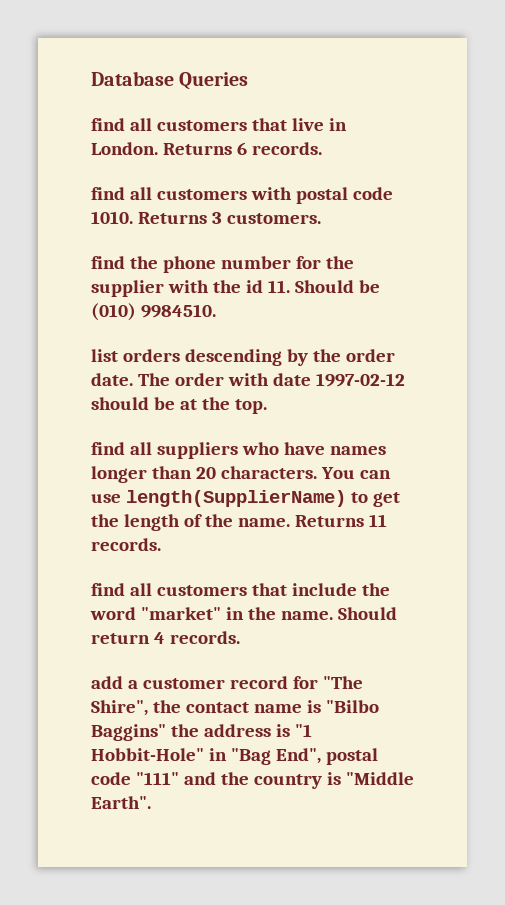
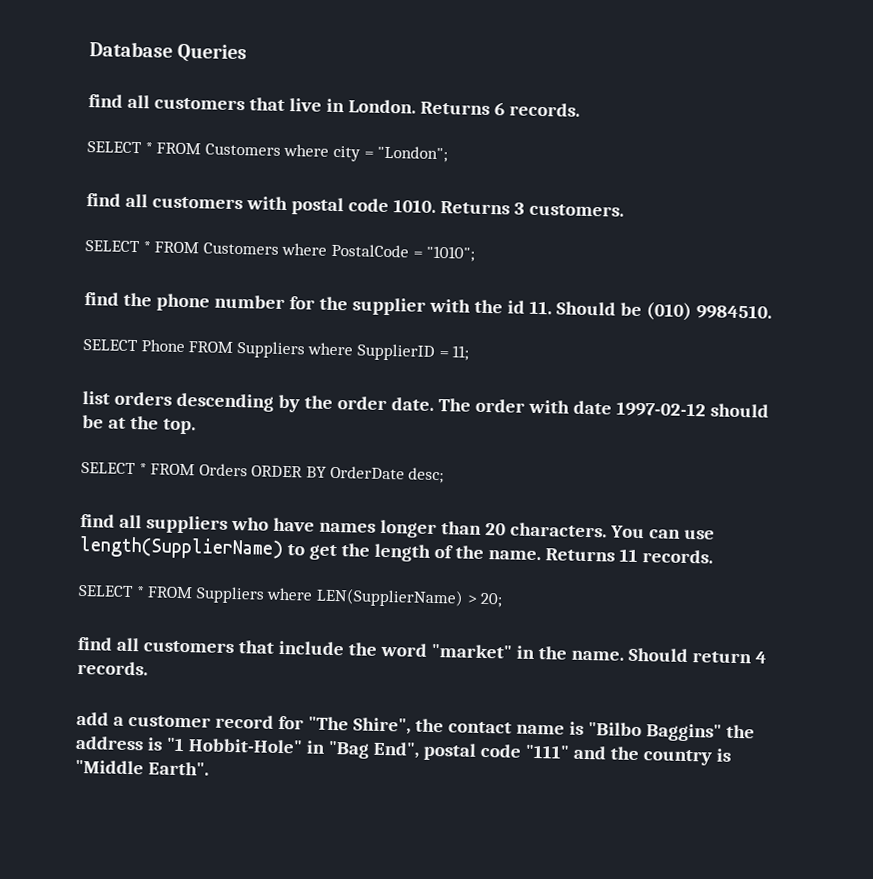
+ SELECT * FROM Customers where city = "London";
+ SELECT * FROM Customers where PostalCode = "1010";
+ SELECT Phone FROM Suppliers where SupplierID = 11;
+ SELECT * FROM Orders ORDER BY OrderDate desc;
+ SELECT * FROM Suppliers where LEN(SupplierName) > 20;

